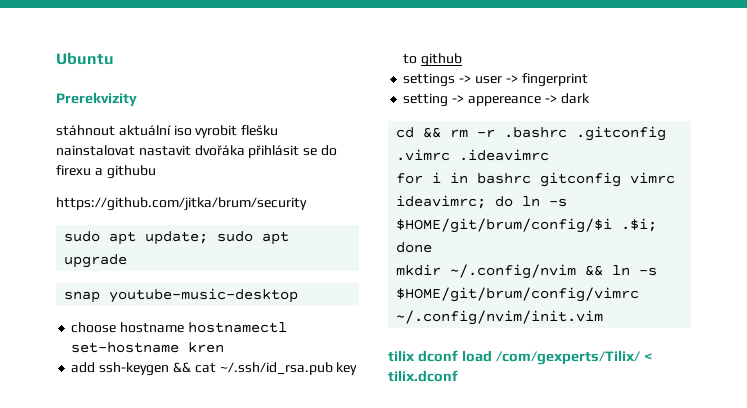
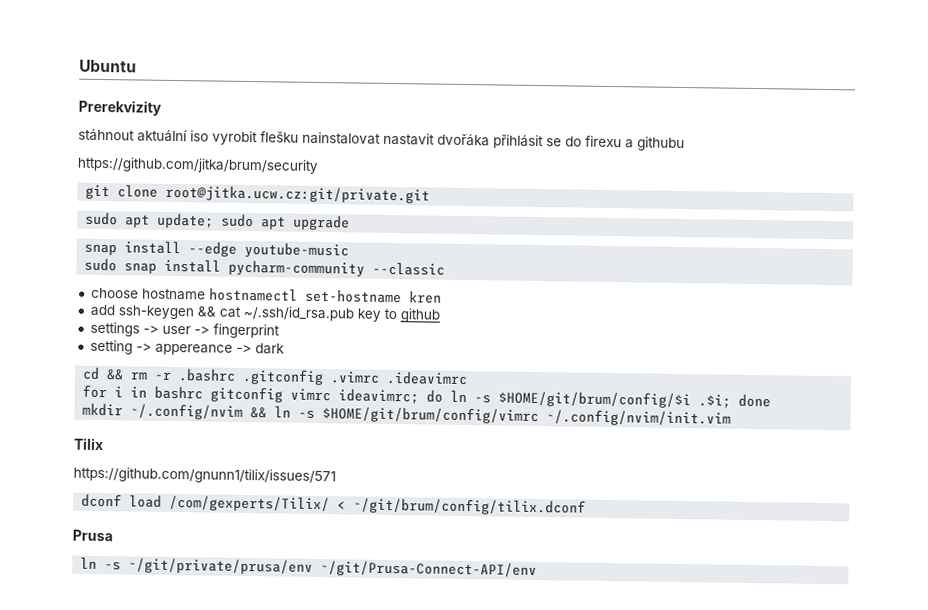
+ git clone root@jitka.ucw.cz:git/private.git
- snap youtube-music-desktop
+ snap install --edge youtube-music
+ sudo snap install pycharm-community --classic
- tilix dconf load /com/gexperts/Tilix/ < tilix.dconf
+ Tilix
+ https://github.com/gnunn1/tilix/issues/571
+ dconf load /com/gexperts/Tilix/ < ~/git/brum/config/tilix.dconf
+ Prusa
+ ln -s ~/git/private/prusa/env ~/git/Prusa-Connect-API/env

